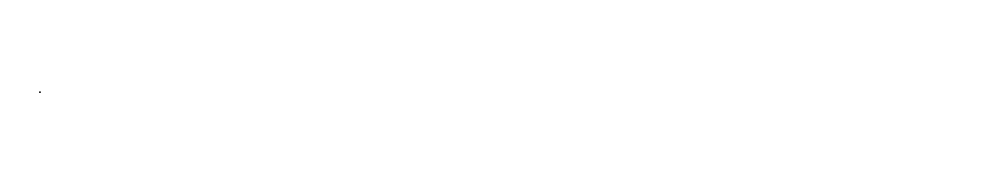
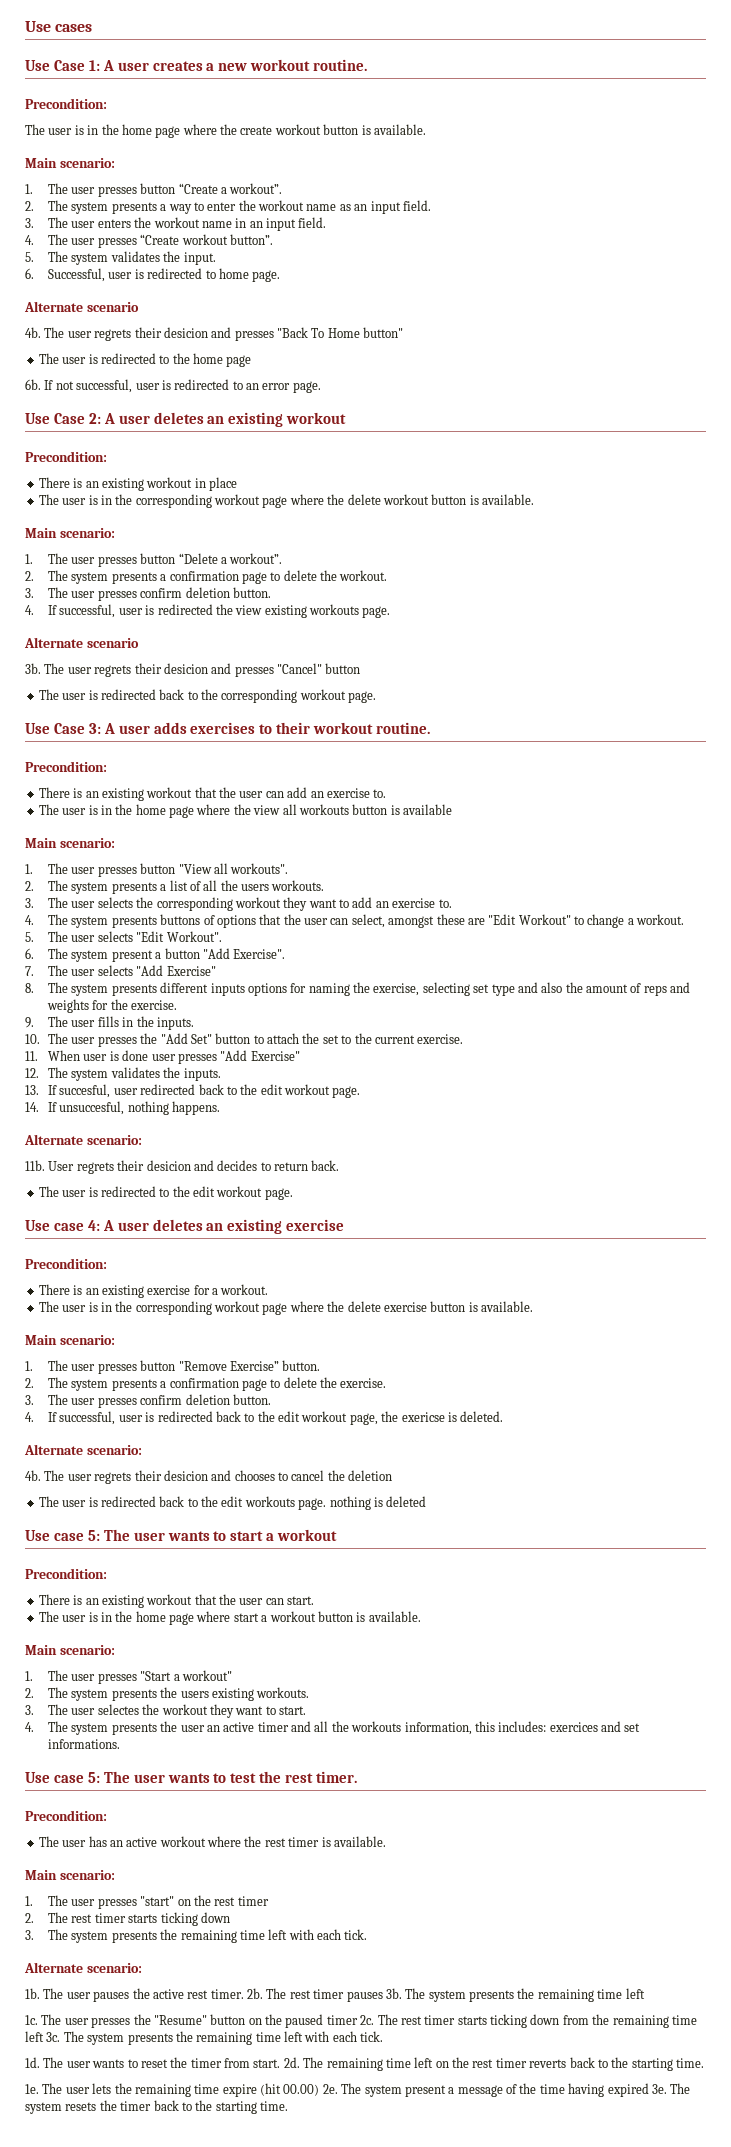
- .
+ Use cases
+ Use Case 1: A user creates a new workout routine.
+ Precondition:
+ The user is in the home page where the create workout button is available.
+ Main scenario:
+ 1. The user presses button “Create a workout”.
+ 2. The system presents a way to enter the workout name as an input field.
+ 3. The user enters the workout name in an input field.
+ 4. The user presses “Create workout button”.
+ 5. The system validates the input.
+ 6. Successful, user is redirected to home page.
+ Alternate scenario
+ 4b. The user regrets their desicion and presses "Back To Home button"
+ The user is redirected to the home page
+ 6b. If not successful, user is redirected to an error page.
+ Use Case 2: A user deletes an existing workout
+ Precondition:
+ There is an existing workout in place
+ The user is in the corresponding workout page where the delete workout button is available.
+ Main scenario:
+ 1. The user presses button “Delete a workout”.
+ 2. The system presents a confirmation page to delete the workout.
+ 3. The user presses confirm deletion button.
+ 4. If successful, user is redirected the view existing workouts page.
+ Alternate scenario
+ 3b. The user regrets their desicion and presses "Cancel" button
+ The user is redirected back to the corresponding workout page.
+ Use Case 3: A user adds exercises to their workout routine.
+ Precondition:
+ There is an existing workout that the user can add an exercise to.
+ The user is in the home page where the view all workouts button is available
+ Main scenario:
+ 1. The user presses button "View all workouts".
+ 2. The system presents a list of all the users workouts.
+ 3. The user selects the corresponding workout they want to add an exercise to.
+ 4. The system presents buttons of options that the user can select, amongst these are "Edit Workout" to change a workout.
+ 5. The user selects "Edit Workout".
+ 6. The system present a button "Add Exercise".
+ 7. The user selects "Add Exercise"
+ 8. The system presents different inputs options for naming the exercise, selecting set type and also the amount of reps and weights for the exercise.
+ 9. The user fills in the inputs.
+ 10. The user presses the "Add Set" button to attach the set to the current exercise.
+ 11. When user is done user presses "Add Exercise"
+ 12. The system validates the inputs.
+ 13. If succesful, user redirected back to the edit workout page.
+ 14. If unsuccesful, nothing happens.
+ Alternate scenario:
+ 11b. User regrets their desicion and decides to return back.
+ The user is redirected to the edit workout page.
+ Use case 4: A user deletes an existing exercise
+ Precondition:
+ There is an existing exercise for a workout.
+ The user is in the corresponding workout page where the delete exercise button is available.
+ Main scenario:
+ 1. The user presses button "Remove Exercise” button.
+ 2. The system presents a confirmation page to delete the exercise.
+ 3. The user presses confirm deletion button.
+ 4. If successful, user is redirected back to the edit workout page, the exericse is deleted.
+ Alternate scenario:
+ 4b. The user regrets their desicion and chooses to cancel the deletion
+ The user is redirected back to the edit workouts page. nothing is deleted
+ Use case 5: The user wants to start a workout
+ Precondition:
+ There is an existing workout that the user can start.
+ The user is in the home page where start a workout button is available.
+ Main scenario:
+ 1. The user presses "Start a workout"
+ 2. The system presents the users existing workouts.
+ 3. The user selectes the workout they want to start.
+ 4. The system presents the user an active timer and all the workouts information, this includes: exercices and set informations.
+ Use case 5: The user wants to test the rest timer.
+ Precondition:
+ The user has an active workout where the rest timer is available.
+ Main scenario:
+ 1. The user presses "start" on the rest timer
+ 2. The rest timer starts ticking down
+ 3. The system presents the remaining time left with each tick.
+ Alternate scenario:
+ 1b. The user pauses the active rest timer. 2b. The rest timer pauses 3b. The system presents the remaining time left
+ 1c. The user presses the "Resume" button on the paused timer 2c. The rest timer starts ticking down from the remaining time left 3c. The system presents the remaining time left with each tick.
+ 1d. The user wants to reset the timer from start. 2d. The remaining time left on the rest timer reverts back to the starting time.
+ 1e. The user lets the remaining time expire (hit 00.00) 2e. The system present a message of the time having expired 3e. The system resets the timer back to the starting time.

